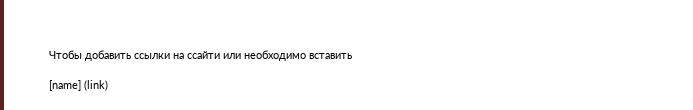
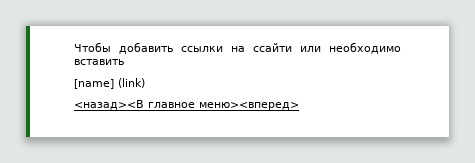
+ <назад><В главное меню><вперед>

